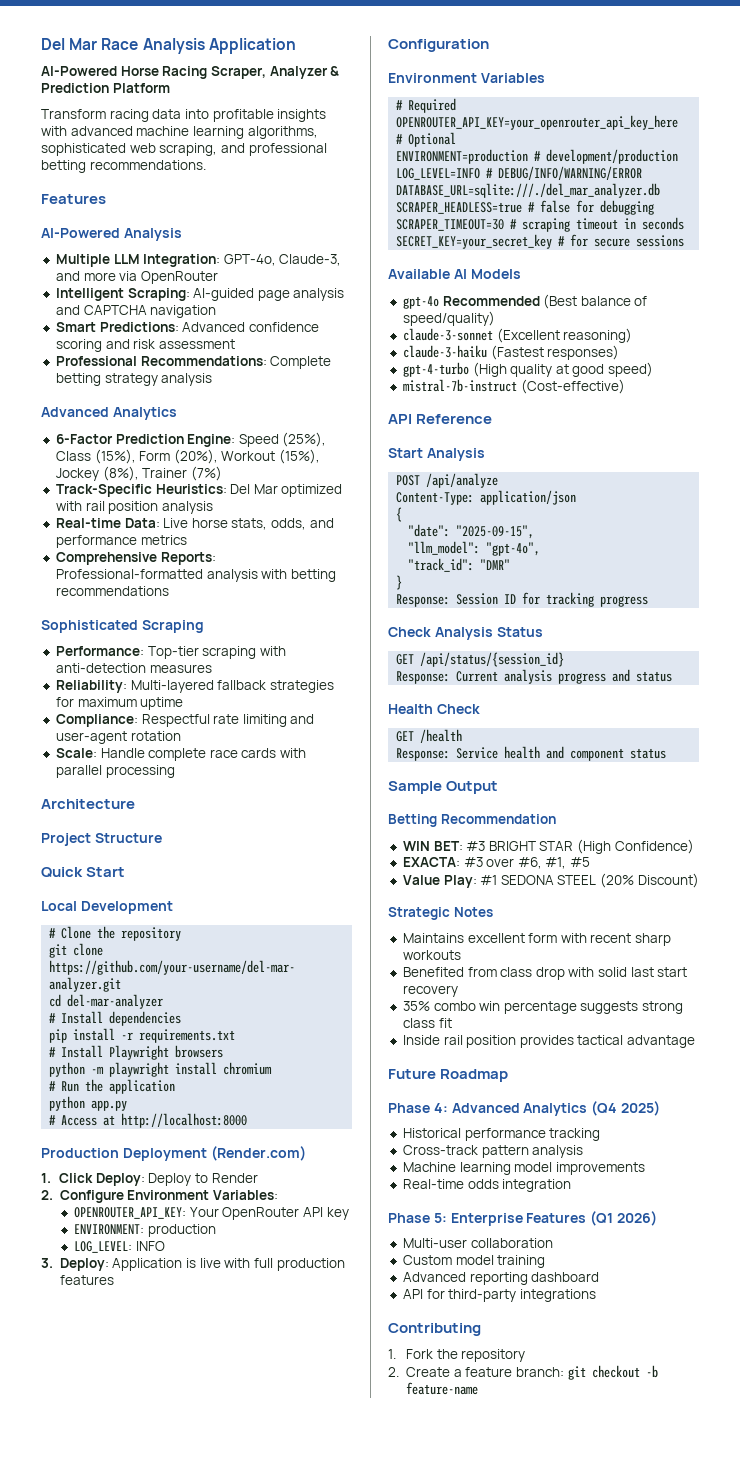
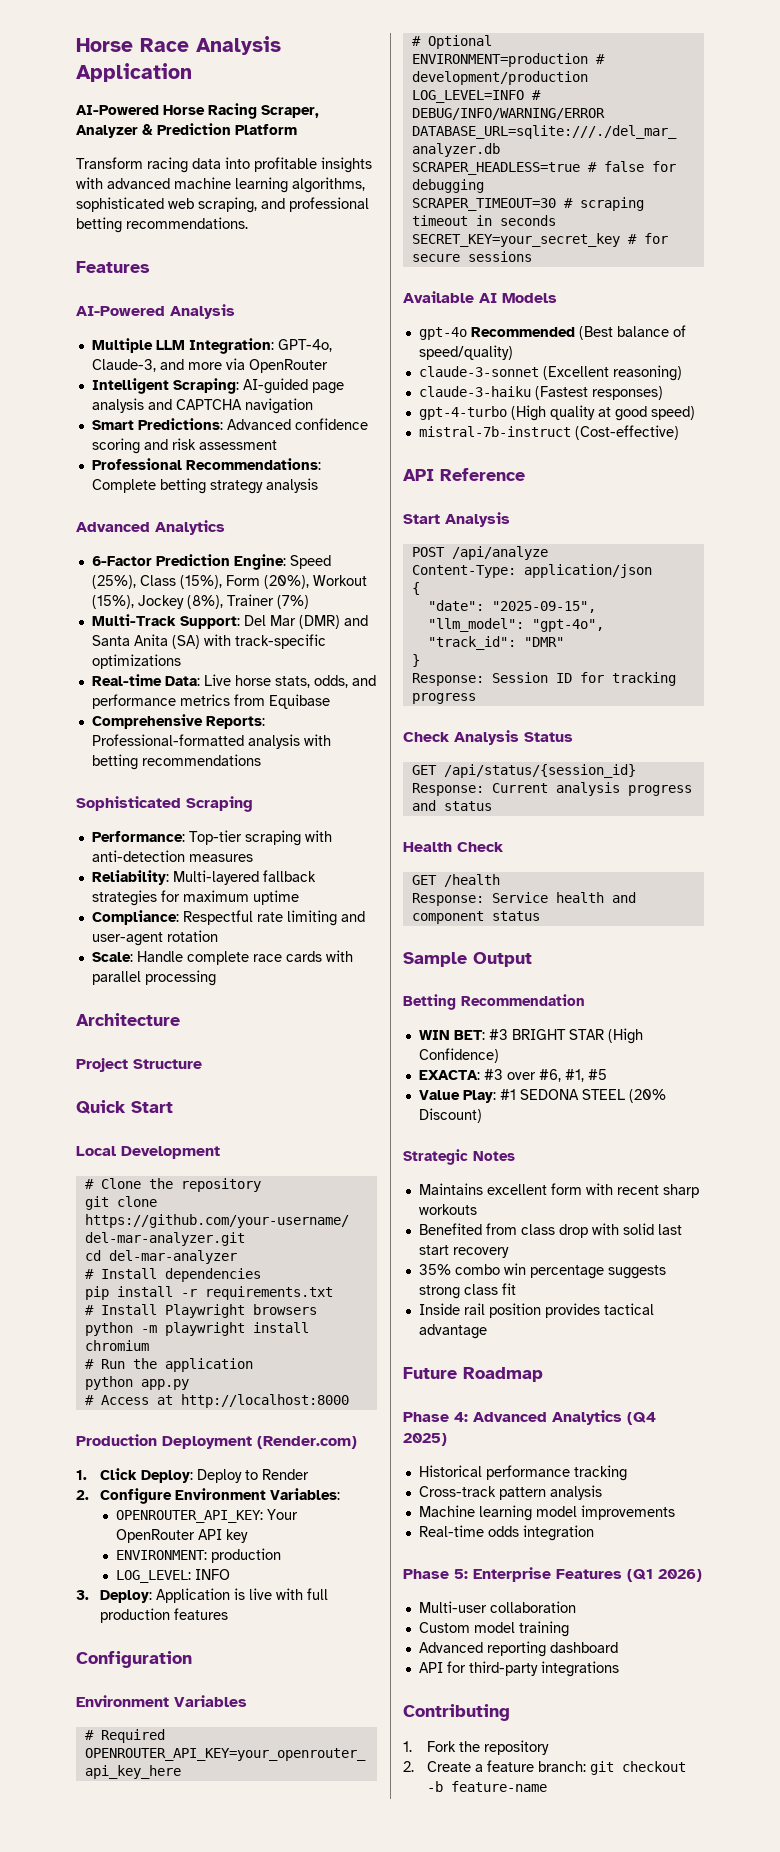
- Del Mar Race Analysis Application
+ Horse Race Analysis Application
- Track-Specific Heuristics: Del Mar optimized with rail position analysis
+ Multi-Track Support: Del Mar (DMR) and Santa Anita (SA) with track-specific optimizations
- Real-time Data: Live horse stats, odds, and performance metrics
+ Real-time Data: Live horse stats, odds, and performance metrics from Equibase

